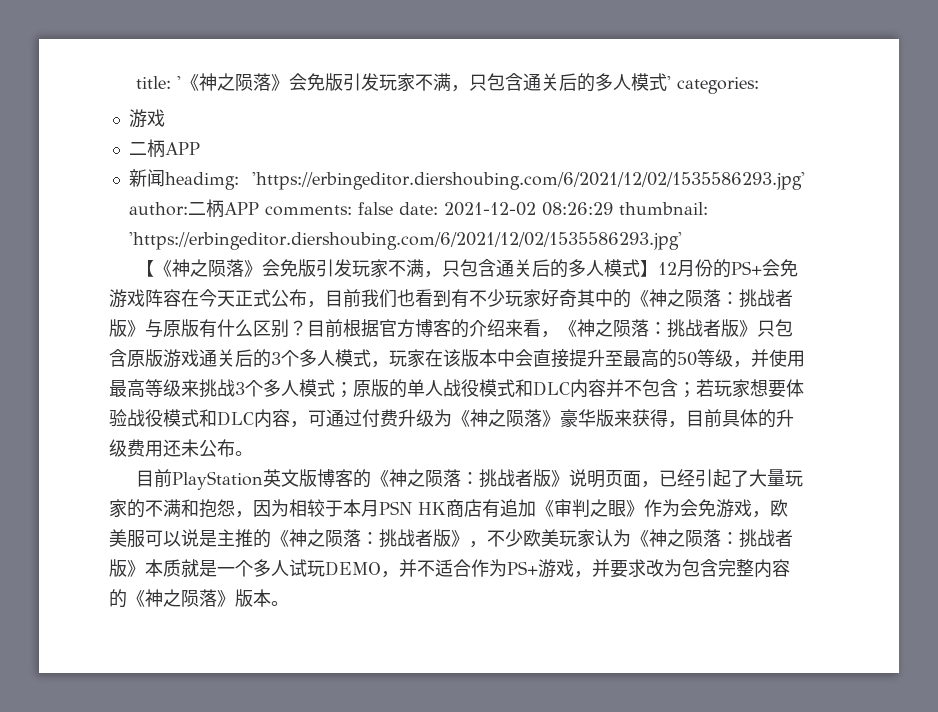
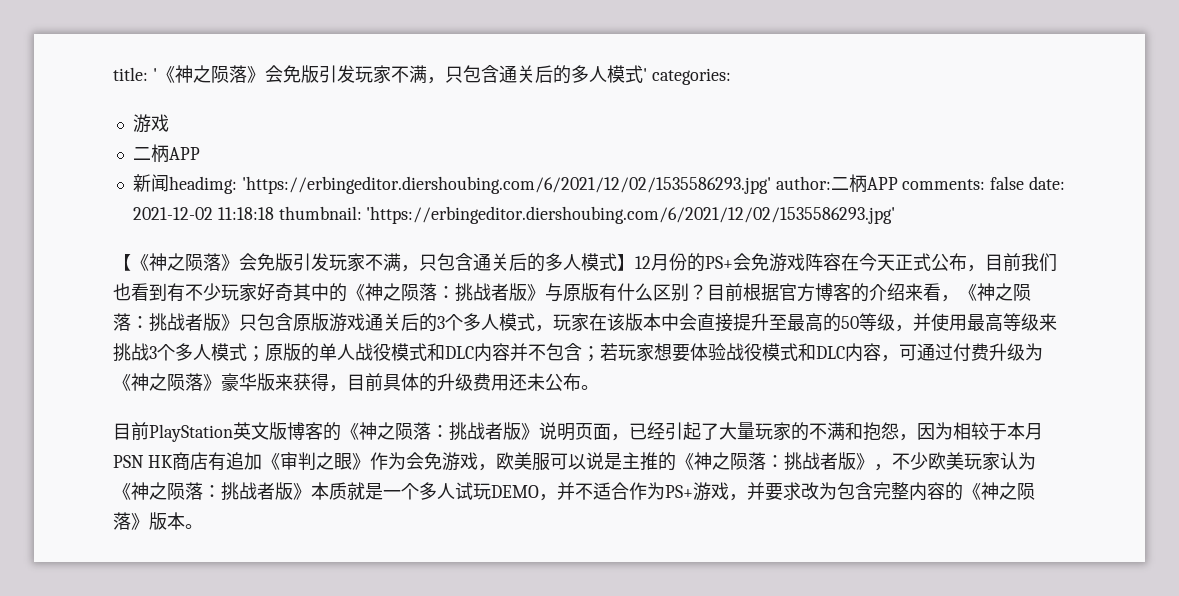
- 新闻headimg: 'https://erbingeditor.diershoubing.com/6/2021/12/02/1535586293.jpg' author:二柄APP comments: false date: 2021-12-02 08:26:29 thumbnail: 'https://erbingeditor.diershoubing.com/6/2021/12/02/1535586293.jpg'
+ 新闻headimg: 'https://erbingeditor.diershoubing.com/6/2021/12/02/1535586293.jpg' author:二柄APP comments: false date: 2021-12-02 11:18:18 thumbnail: 'https://erbingeditor.diershoubing.com/6/2021/12/02/1535586293.jpg'

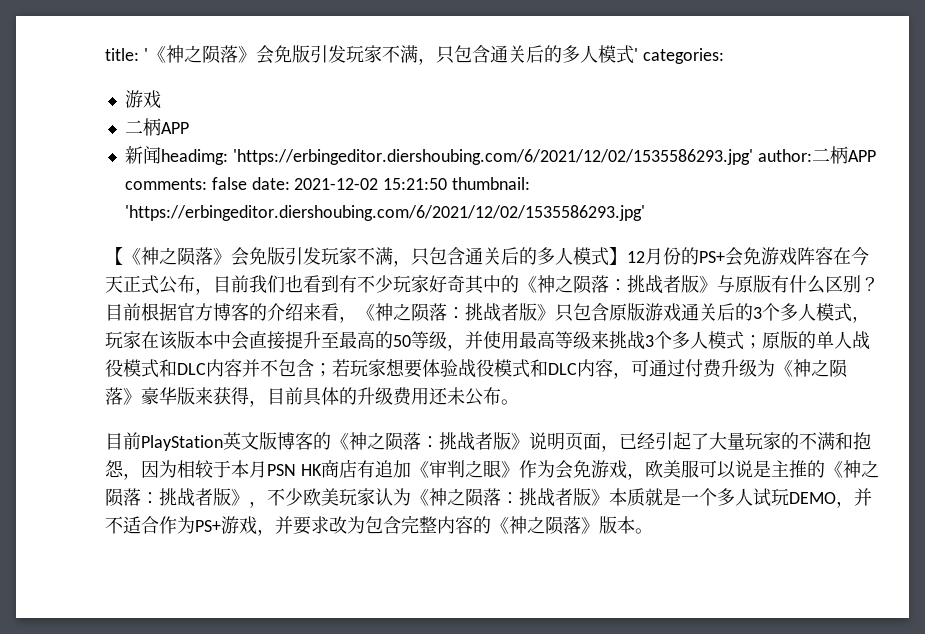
- 新闻headimg: 'https://erbingeditor.diershoubing.com/6/2021/12/02/1535586293.jpg' author:二柄APP comments: false date: 2021-12-02 11:18:18 thumbnail: 'https://erbingeditor.diershoubing.com/6/2021/12/02/1535586293.jpg'
+ 新闻headimg: 'https://erbingeditor.diershoubing.com/6/2021/12/02/1535586293.jpg' author:二柄APP comments: false date: 2021-12-02 15:21:50 thumbnail: 'https://erbingeditor.diershoubing.com/6/2021/12/02/1535586293.jpg'

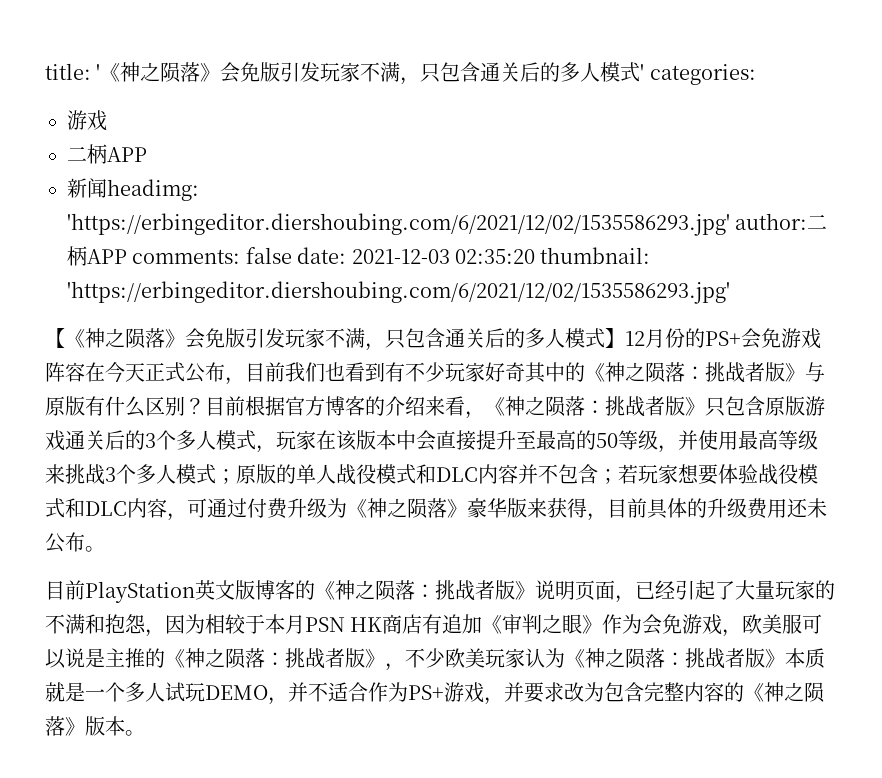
- 新闻headimg: 'https://erbingeditor.diershoubing.com/6/2021/12/02/1535586293.jpg' author:二柄APP comments: false date: 2021-12-02 15:21:50 thumbnail: 'https://erbingeditor.diershoubing.com/6/2021/12/02/1535586293.jpg'
+ 新闻headimg: 'https://erbingeditor.diershoubing.com/6/2021/12/02/1535586293.jpg' author:二柄APP comments: false date: 2021-12-03 02:35:20 thumbnail: 'https://erbingeditor.diershoubing.com/6/2021/12/02/1535586293.jpg'

